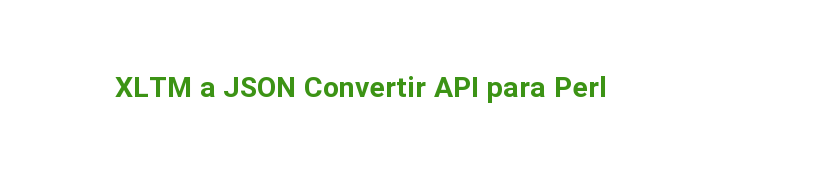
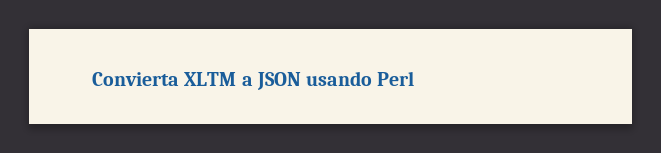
- XLTM a JSON Convertir API para Perl
+ Convierta XLTM a JSON usando Perl

